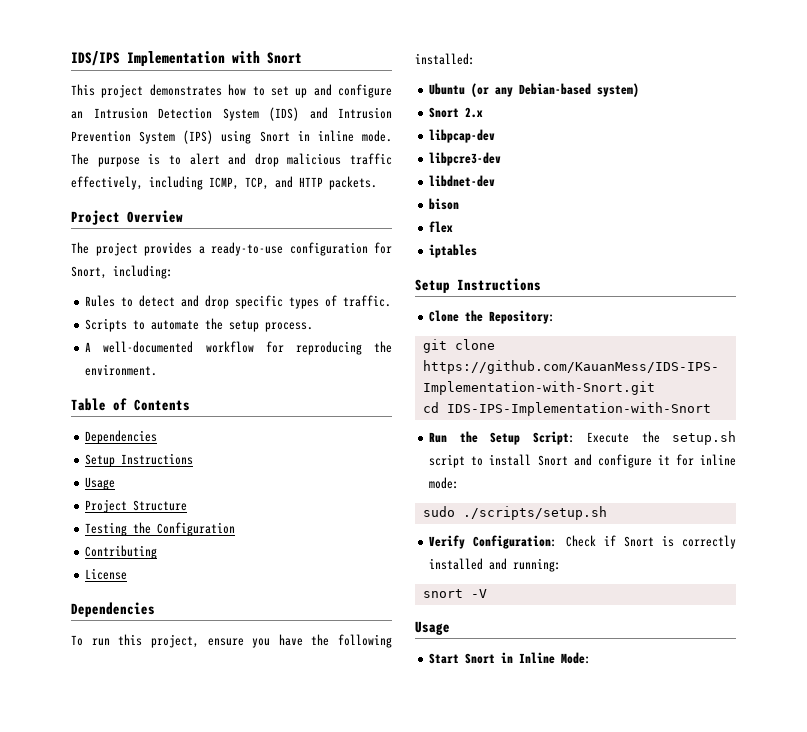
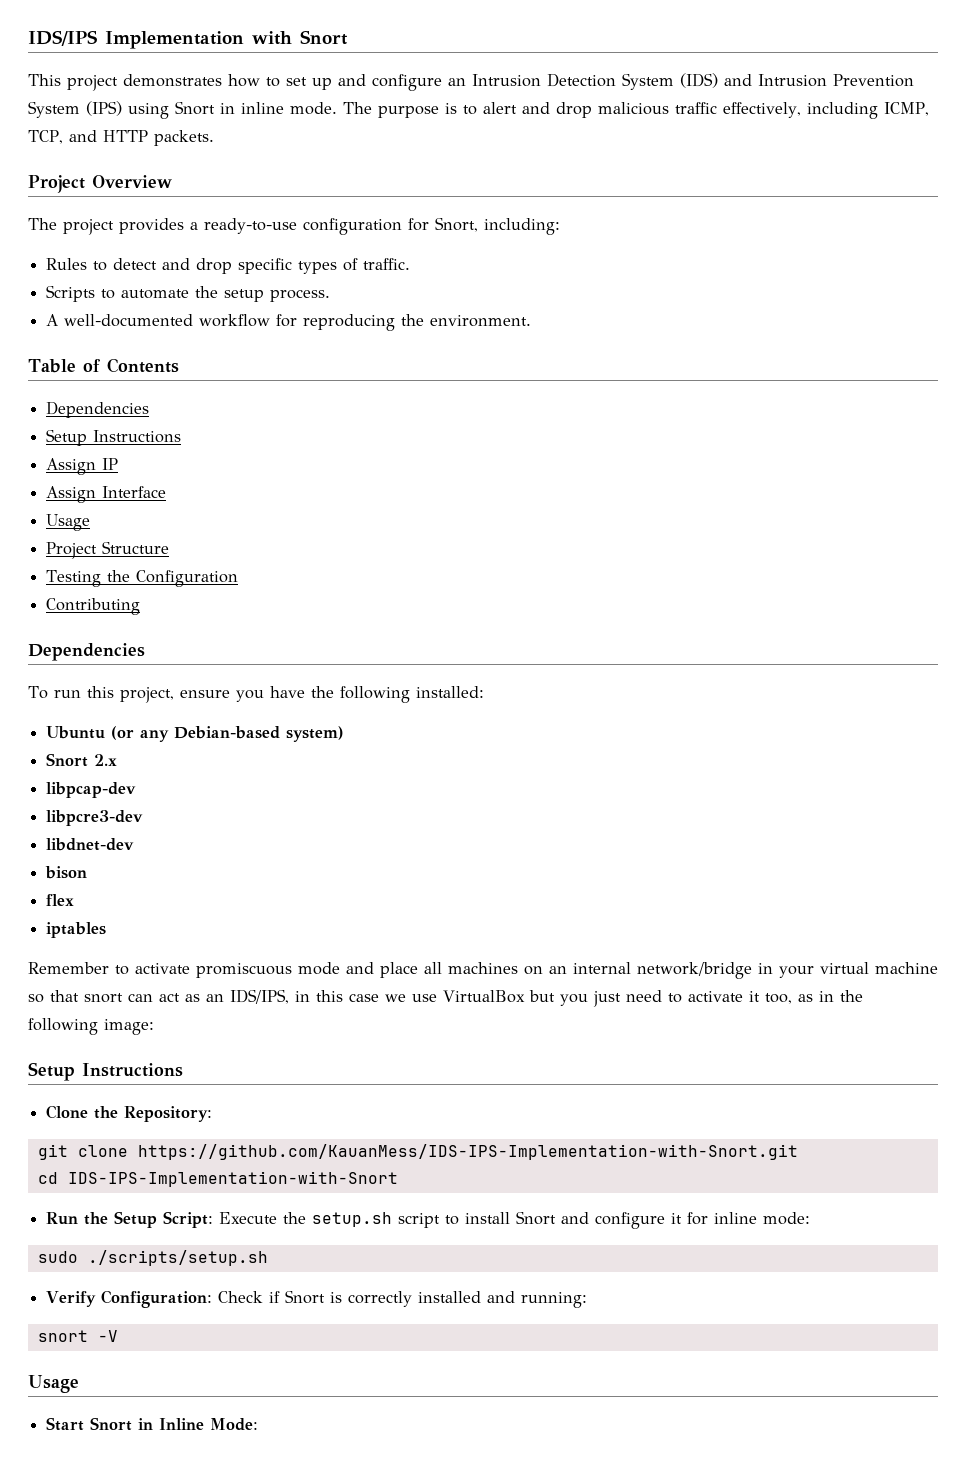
+ Assign IP
+ Assign Interface
- License
+ Remember to activate promiscuous mode and place all machines on an internal network/bridge in your virtual machine so that snort can act as an IDS/IPS, in this case we use VirtualBox but you just need to activate it too, as in the following image:

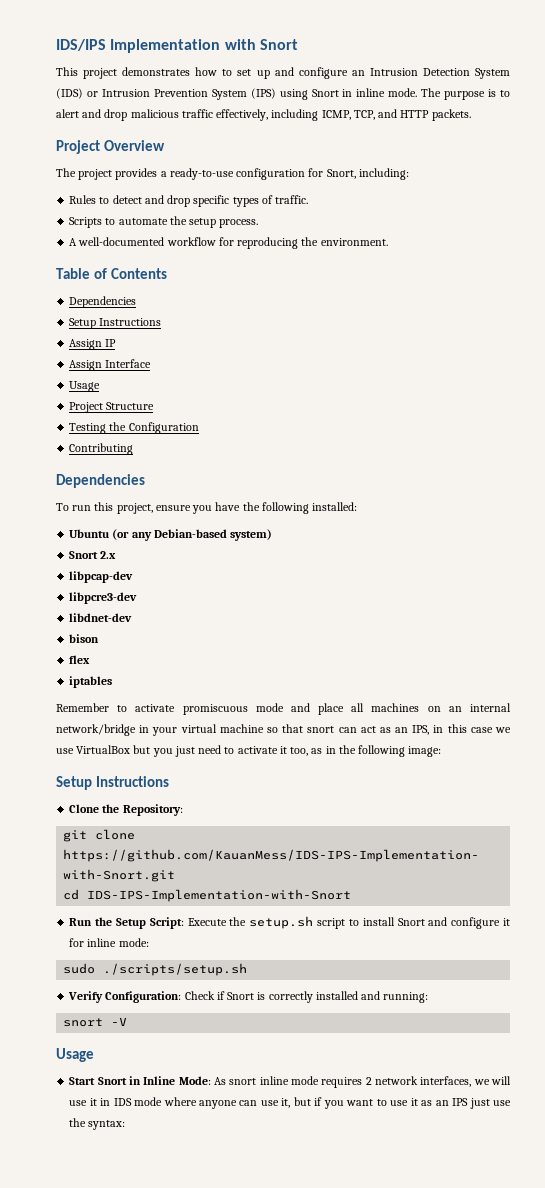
- This project demonstrates how to set up and configure an Intrusion Detection System (IDS) and Intrusion Prevention System (IPS) using Snort in inline mode.
+ This project demonstrates how to set up and configure an Intrusion Detection System (IDS) or Intrusion Prevention System (IPS) using Snort in inline mode.
- Remember to activate promiscuous mode and place all machines on an internal network/bridge in your virtual machine so that snort can act as an IDS/IPS, in this case we use VirtualBox but you just need to activate it too, as in the following image:
+ Remember to activate promiscuous mode and place all machines on an internal network/bridge in your virtual machine so that snort can act as an IPS, in this case we use VirtualBox but you just need to activate it too, as in the following image:
- Start Snort in Inline Mode:
+ Start Snort in Inline Mode: As snort inline mode requires 2 network interfaces, we will use it in IDS mode where anyone can use it, but if you want to use it as an IPS just use the syntax:

